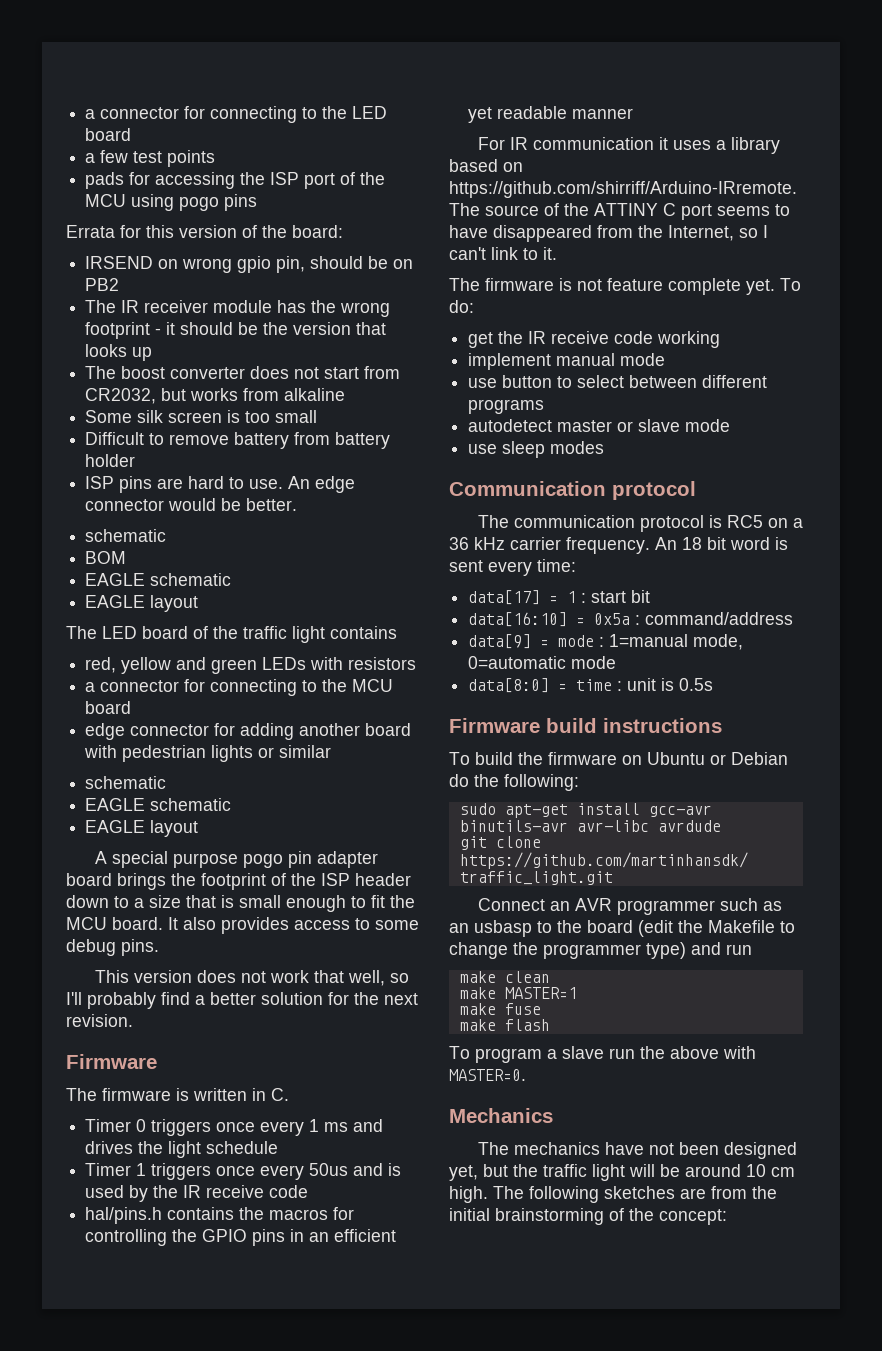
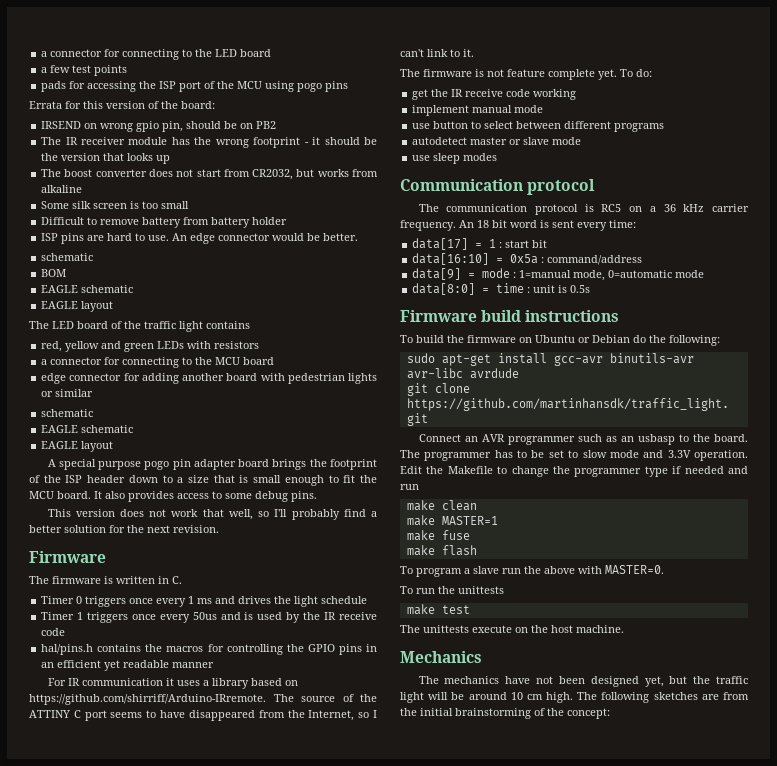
- Connect an AVR programmer such as an usbasp to the board (edit the Makefile to change the programmer type) and run
+ Connect an AVR programmer such as an usbasp to the board. The programmer has to be set to slow mode and 3.3V operation. Edit the Makefile to change the programmer type if needed and run
+ To run the unittests
+ make test
+ The unittests execute on the host machine.

